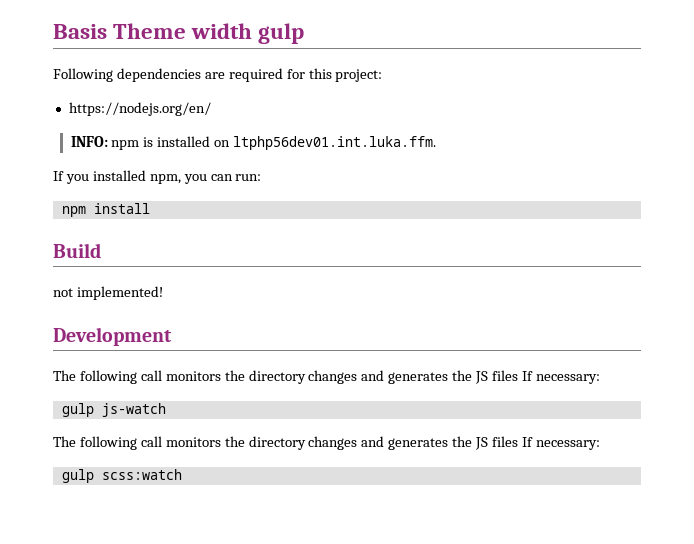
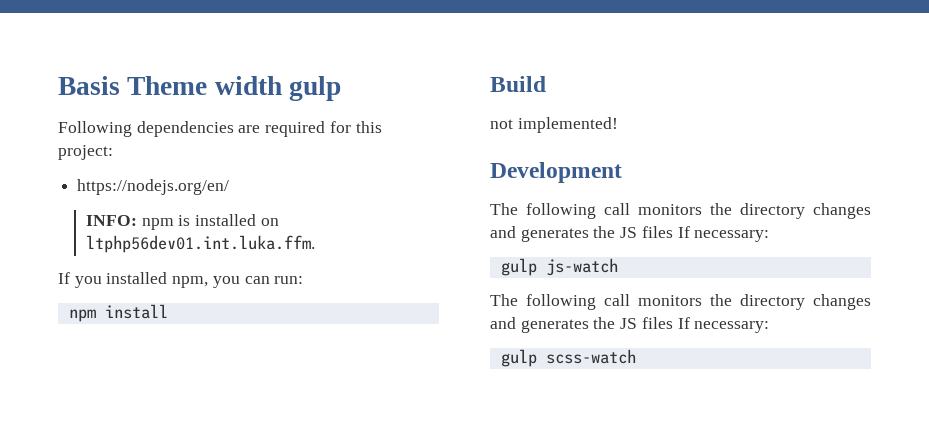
- gulp scss:watch
+ gulp scss-watch

